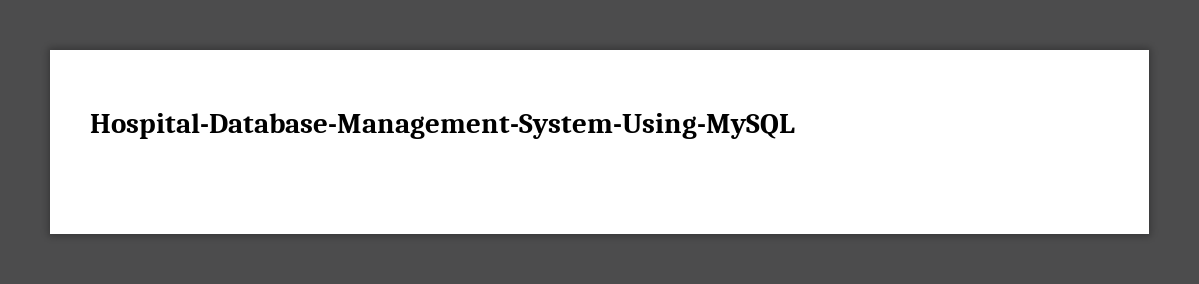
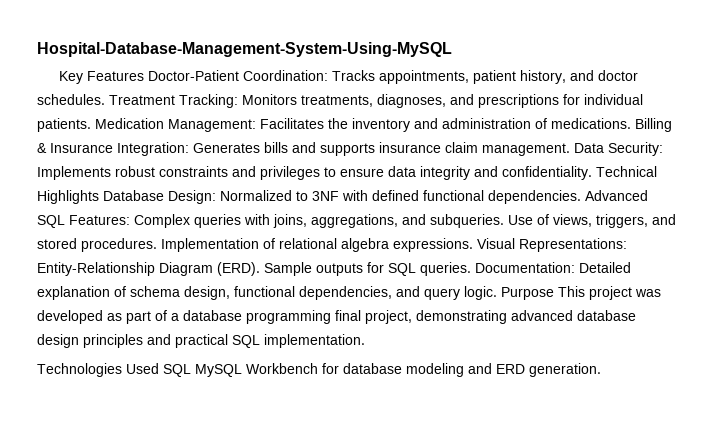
+ Key Features Doctor-Patient Coordination: Tracks appointments, patient history, and doctor schedules. Treatment Tracking: Monitors treatments, diagnoses, and prescriptions for individual patients. Medication Management: Facilitates the inventory and administration of medications. Billing & Insurance Integration: Generates bills and supports insurance claim management. Data Security: Implements robust constraints and privileges to ensure data integrity and confidentiality. Technical Highlights Database Design: Normalized to 3NF with defined functional dependencies. Advanced SQL Features: Complex queries with joins, aggregations, and subqueries. Use of views, triggers, and stored procedures. Implementation of relational algebra expressions. Visual Representations: Entity-Relationship Diagram (ERD). Sample outputs for SQL queries. Documentation: Detailed explanation of schema design, functional dependencies, and query logic. Purpose This project was developed as part of a database programming final project, demonstrating advanced database design principles and practical SQL implementation.
+ Technologies Used SQL MySQL Workbench for database modeling and ERD generation.

